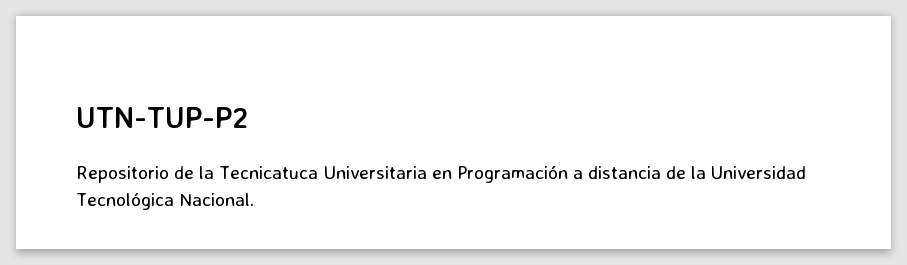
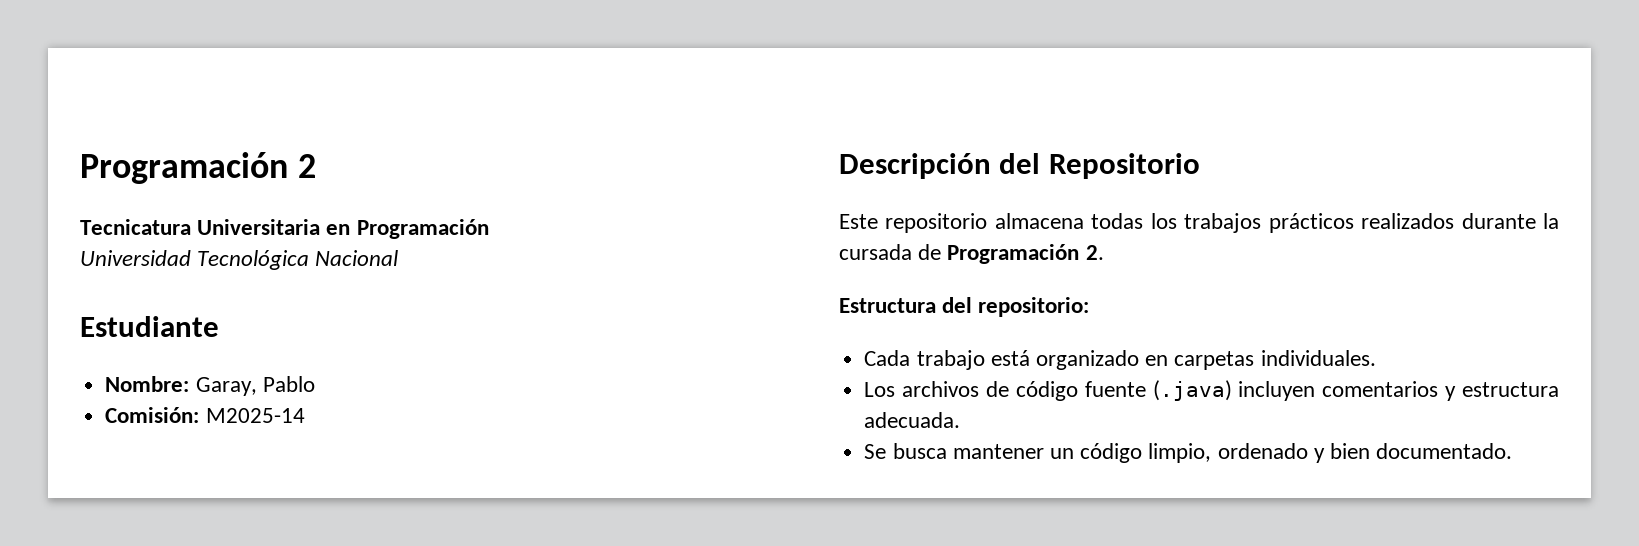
- UTN-TUP-P2
- Repositorio de la Tecnicatuca Universitaria en Programación a distancia de la Universidad Tecnológica Nacional.
+ Programación 2
+ Tecnicatura Universitaria en Programación
+ Universidad Tecnológica Nacional
+ Estudiante
+ Nombre: Garay, Pablo
+ Comisión: M2025-14
+ Descripción del Repositorio
+ Este repositorio almacena todas los trabajos prácticos realizados durante la cursada de Programación 2.
+ Estructura del repositorio:
+ Cada trabajo está organizado en carpetas individuales.
+ Los archivos de código fuente (.java) incluyen comentarios y estructura adecuada.
+ Se busca mantener un código limpio, ordenado y bien documentado.

